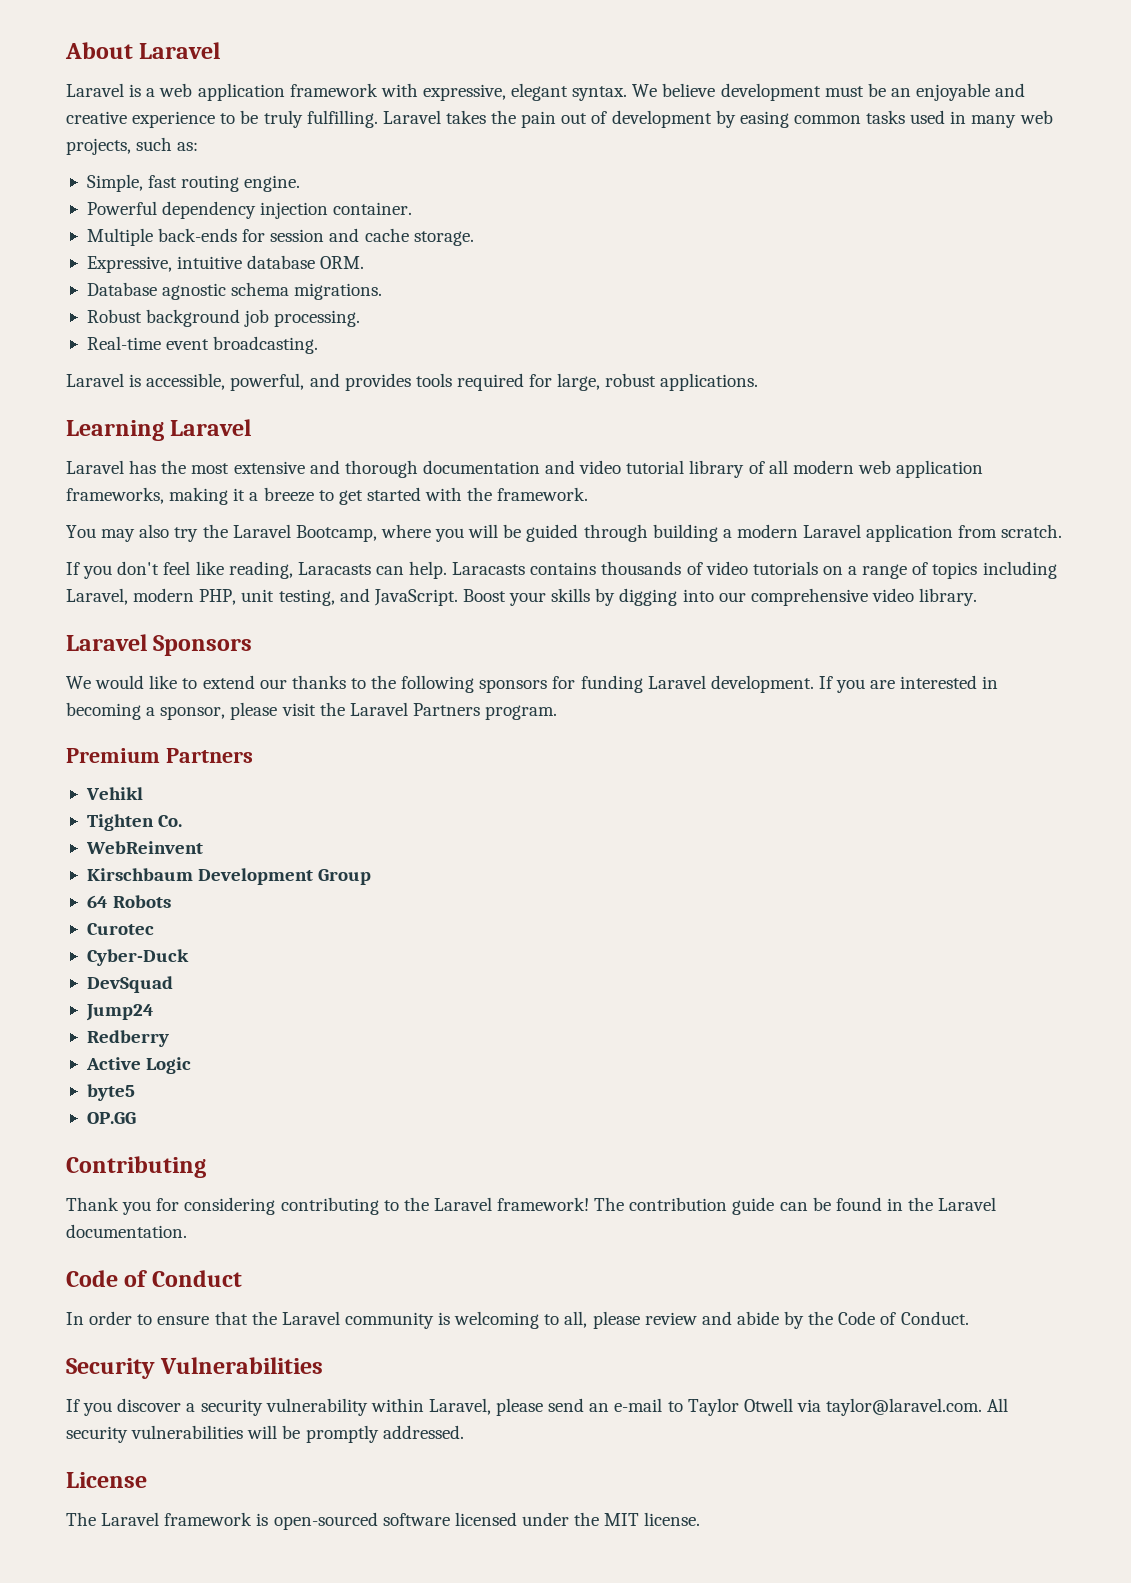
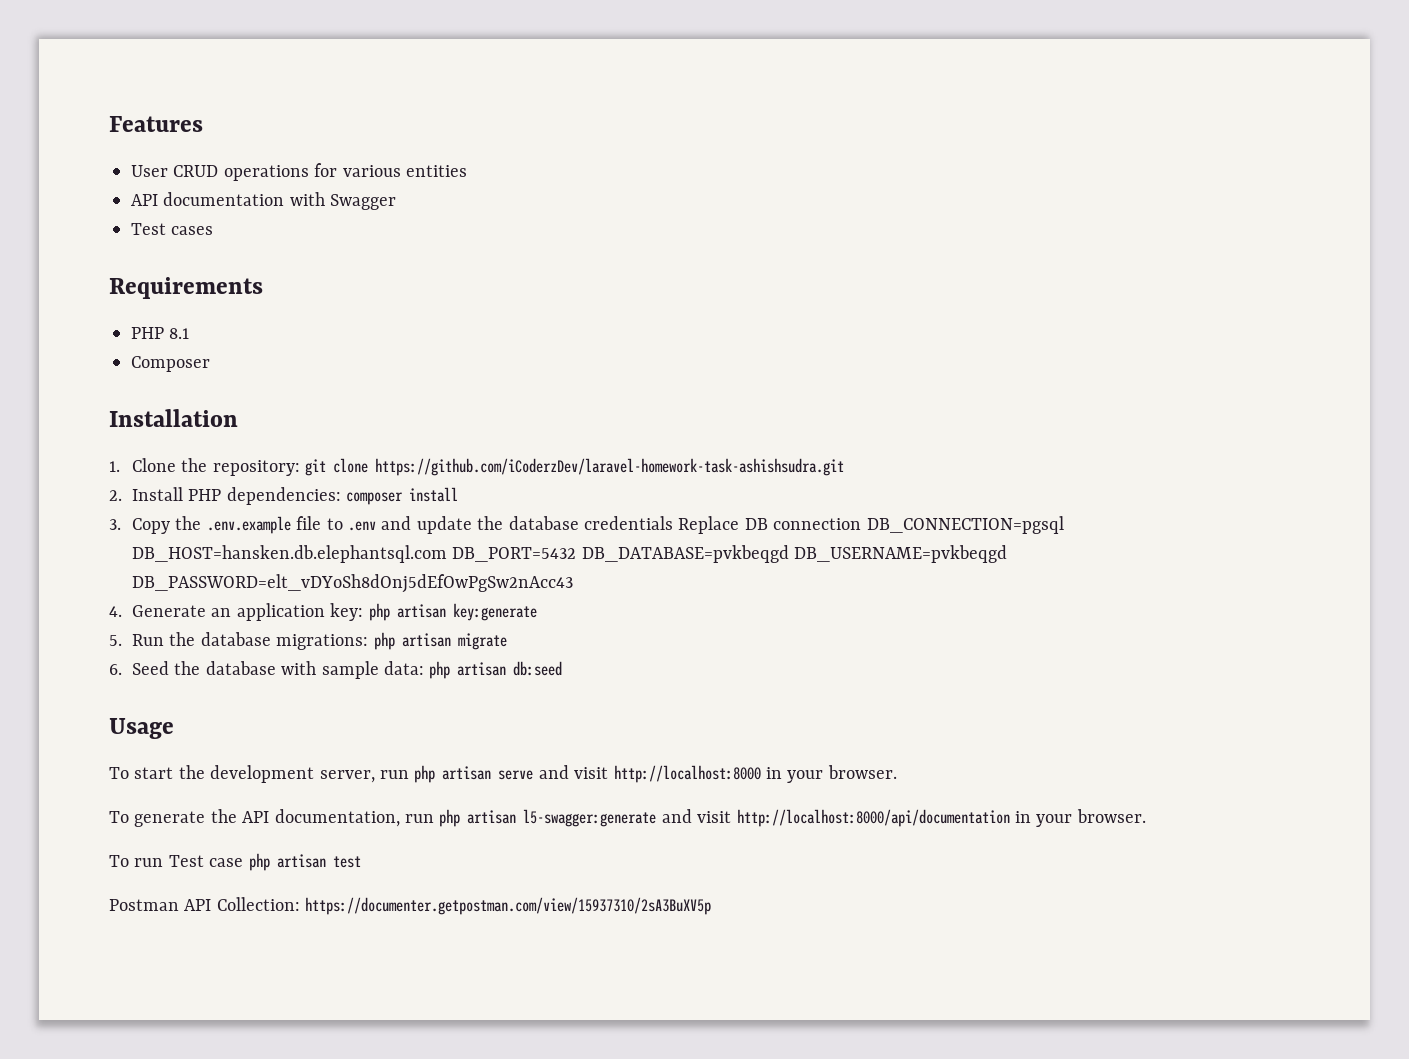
- About Laravel
- Laravel is a web application framework with expressive, elegant syntax. We believe development must be an enjoyable and creative experience to be truly fulfilling. Laravel takes the pain out of development by easing common tasks used in many web projects, such as:
- Simple, fast routing engine.
- Powerful dependency injection container.
- Multiple back-ends for session and cache storage.
- Expressive, intuitive database ORM.
- Database agnostic schema migrations.
- Robust background job processing.
- Real-time event broadcasting.
- Laravel is accessible, powerful, and provides tools required for large, robust applications.
- Learning Laravel
- Laravel has the most extensive and thorough documentation and video tutorial library of all modern web application frameworks, making it a breeze to get started with the framework.
- You may also try the Laravel Bootcamp, where you will be guided through building a modern Laravel application from scratch.
- If you don't feel like reading, Laracasts can help. Laracasts contains thousands of video tutorials on a range of topics including Laravel, modern PHP, unit testing, and JavaScript. Boost your skills by digging into our comprehensive video library.
- Laravel Sponsors
- We would like to extend our thanks to the following sponsors for funding Laravel development. If you are interested in becoming a sponsor, please visit the Laravel Partners program.
- Premium Partners
- Vehikl
- Tighten Co.
- WebReinvent
- Kirschbaum Development Group
- 64 Robots
- Curotec
- Cyber-Duck
- DevSquad
- Jump24
- Redberry
- Active Logic
- byte5
- OP.GG
- Contributing
- Thank you for considering contributing to the Laravel framework! The contribution guide can be found in the Laravel documentation.
- Code of Conduct
- In order to ensure that the Laravel community is welcoming to all, please review and abide by the Code of Conduct.
- Security Vulnerabilities
- If you discover a security vulnerability within Laravel, please send an e-mail to Taylor Otwell via taylor@laravel.com. All security vulnerabilities will be promptly addressed.
- License
- The Laravel framework is open-sourced software licensed under the MIT license.
+ Features
+ User CRUD operations for various entities
+ API documentation with Swagger
+ Test cases
+ Requirements
+ PHP 8.1
+ Composer
+ Installation
+ 1. Clone the repository: git clone https://github.com/iCoderzDev/laravel-homework-task-ashishsudra.git
+ 2. Install PHP dependencies: composer install
+ 3. Copy the .env.example file to .env and update the database credentials Replace DB connection DB_CONNECTION=pgsql DB_HOST=hansken.db.elephantsql.com DB_PORT=5432 DB_DATABASE=pvkbeqgd DB_USERNAME=pvkbeqgd DB_PASSWORD=elt_vDYoSh8dOnj5dEfOwPgSw2nAcc43
+ 4. Generate an application key: php artisan key:generate
+ 5. Run the database migrations: php artisan migrate
+ 6. Seed the database with sample data: php artisan db:seed
+ Usage
+ To start the development server, run php artisan serve and visit http://localhost:8000 in your browser.
+ To generate the API documentation, run php artisan l5-swagger:generate and visit http://localhost:8000/api/documentation in your browser.
+ To run Test case php artisan test
+ Postman API Collection: https://documenter.getpostman.com/view/15937310/2sA3BuXV5p

